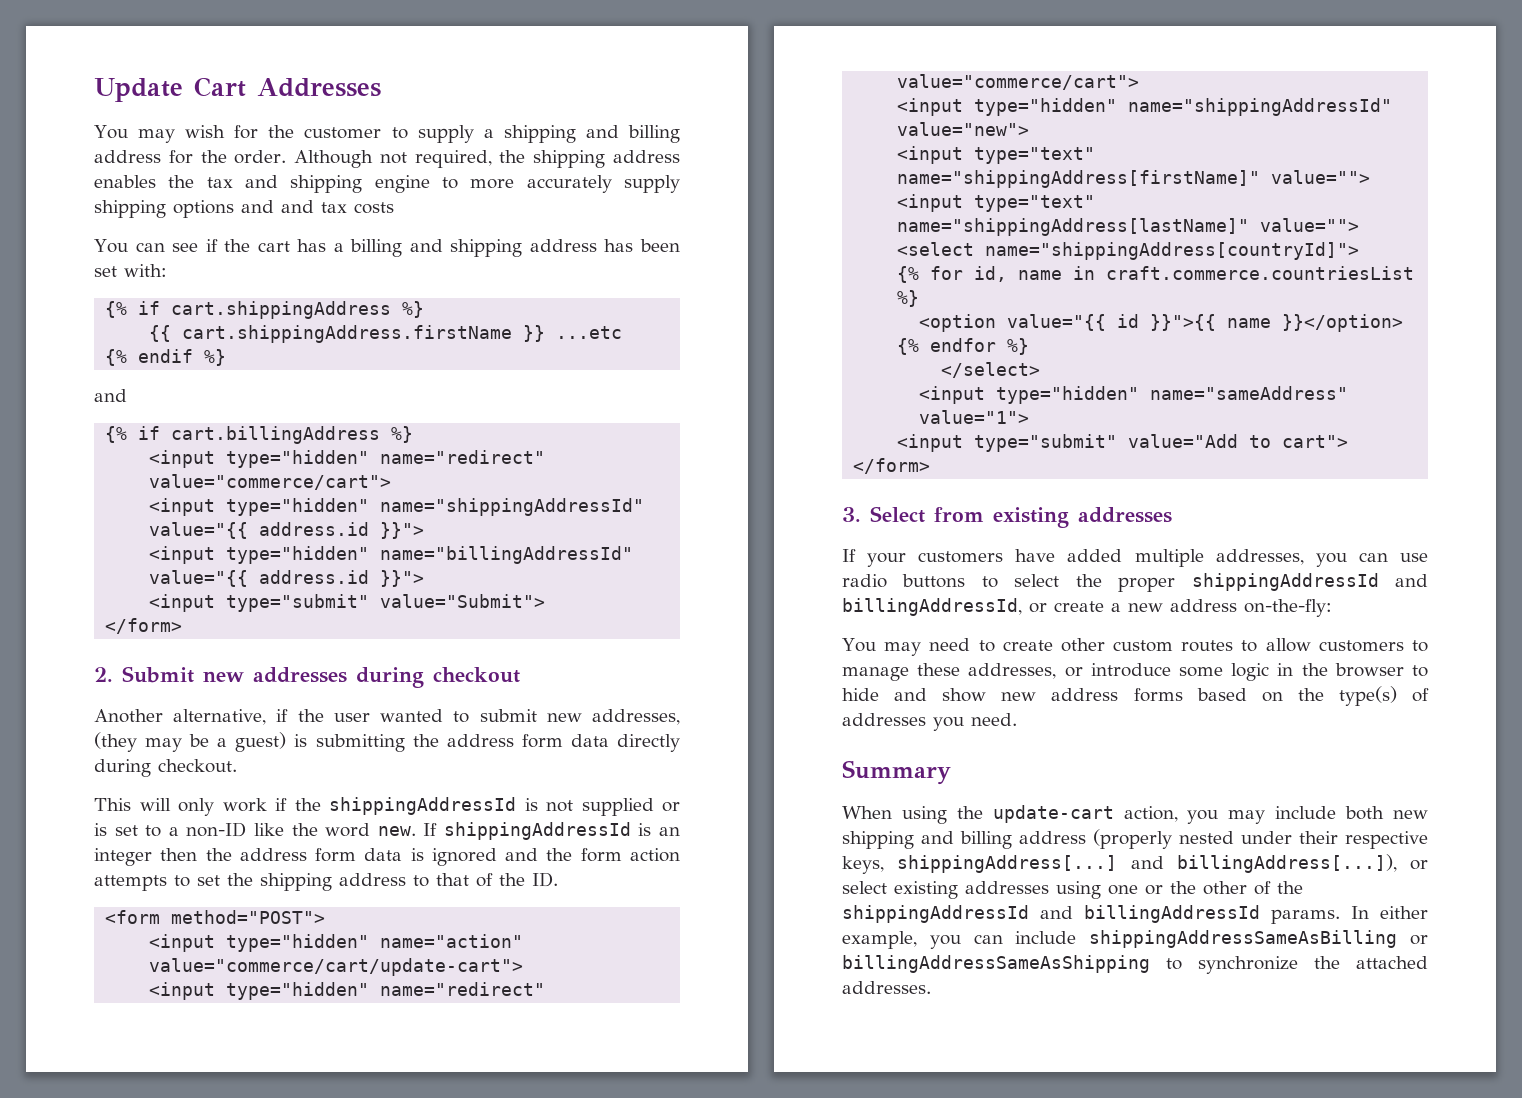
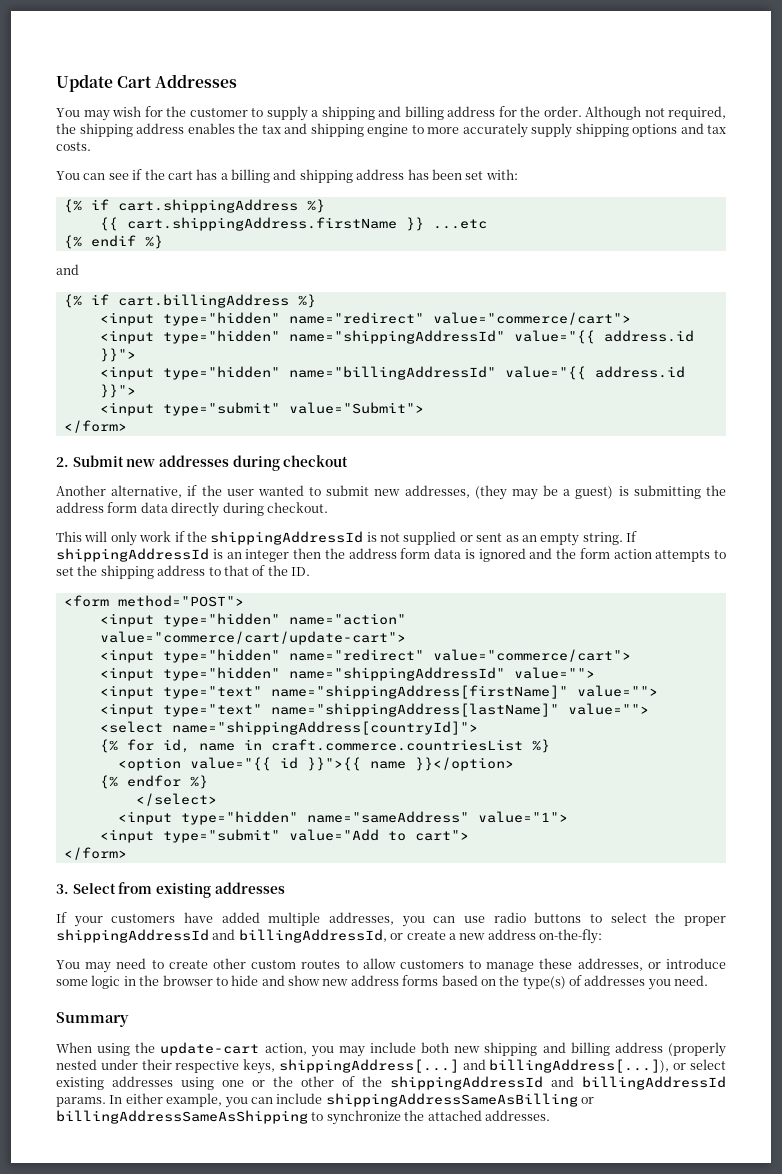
- Although not required, the shipping address enables the tax and shipping engine to more accurately supply shipping options and and tax costs
+ Although not required, the shipping address enables the tax and shipping engine to more accurately supply shipping options and tax costs.
- This will only work if the shippingAddressId is not supplied or is set to a non-ID like the word new.
+ This will only work if the shippingAddressId is not supplied or sent as an empty string.
- <input type="hidden" name="shippingAddressId" value="new">
+ <input type="hidden" name="shippingAddressId" value="">

